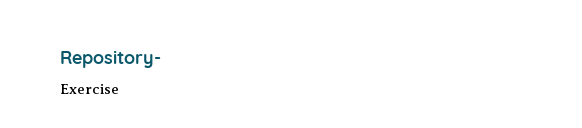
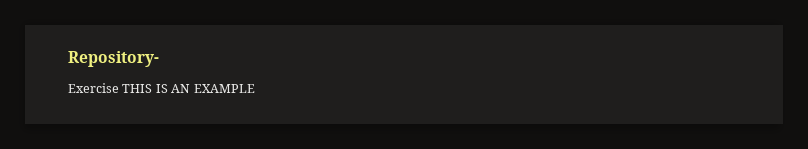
- Exercise
+ Exercise THIS IS AN EXAMPLE

